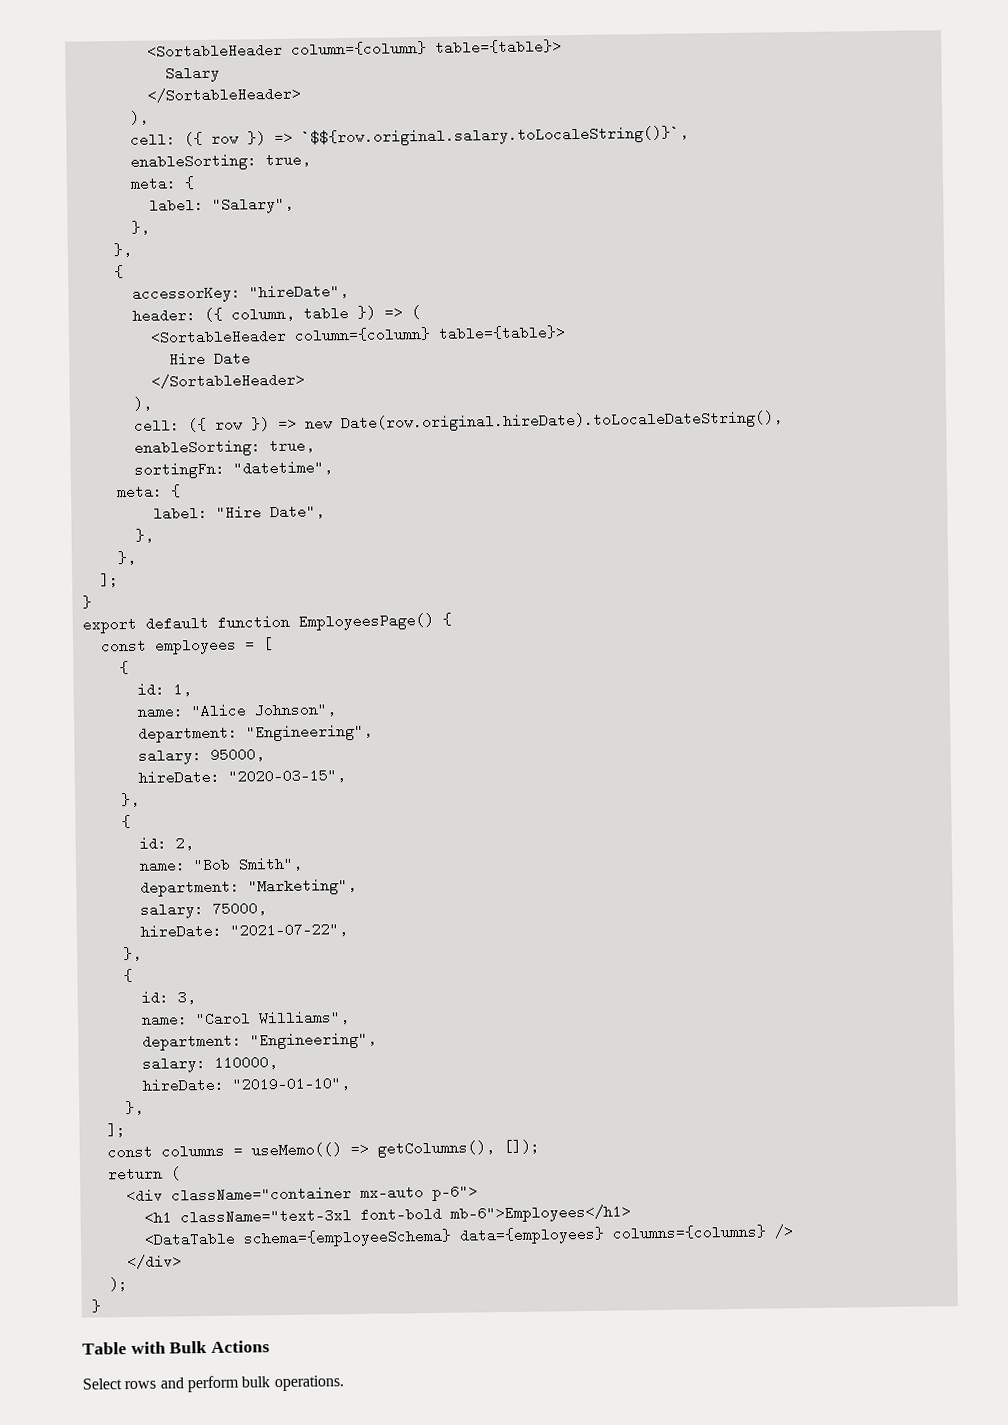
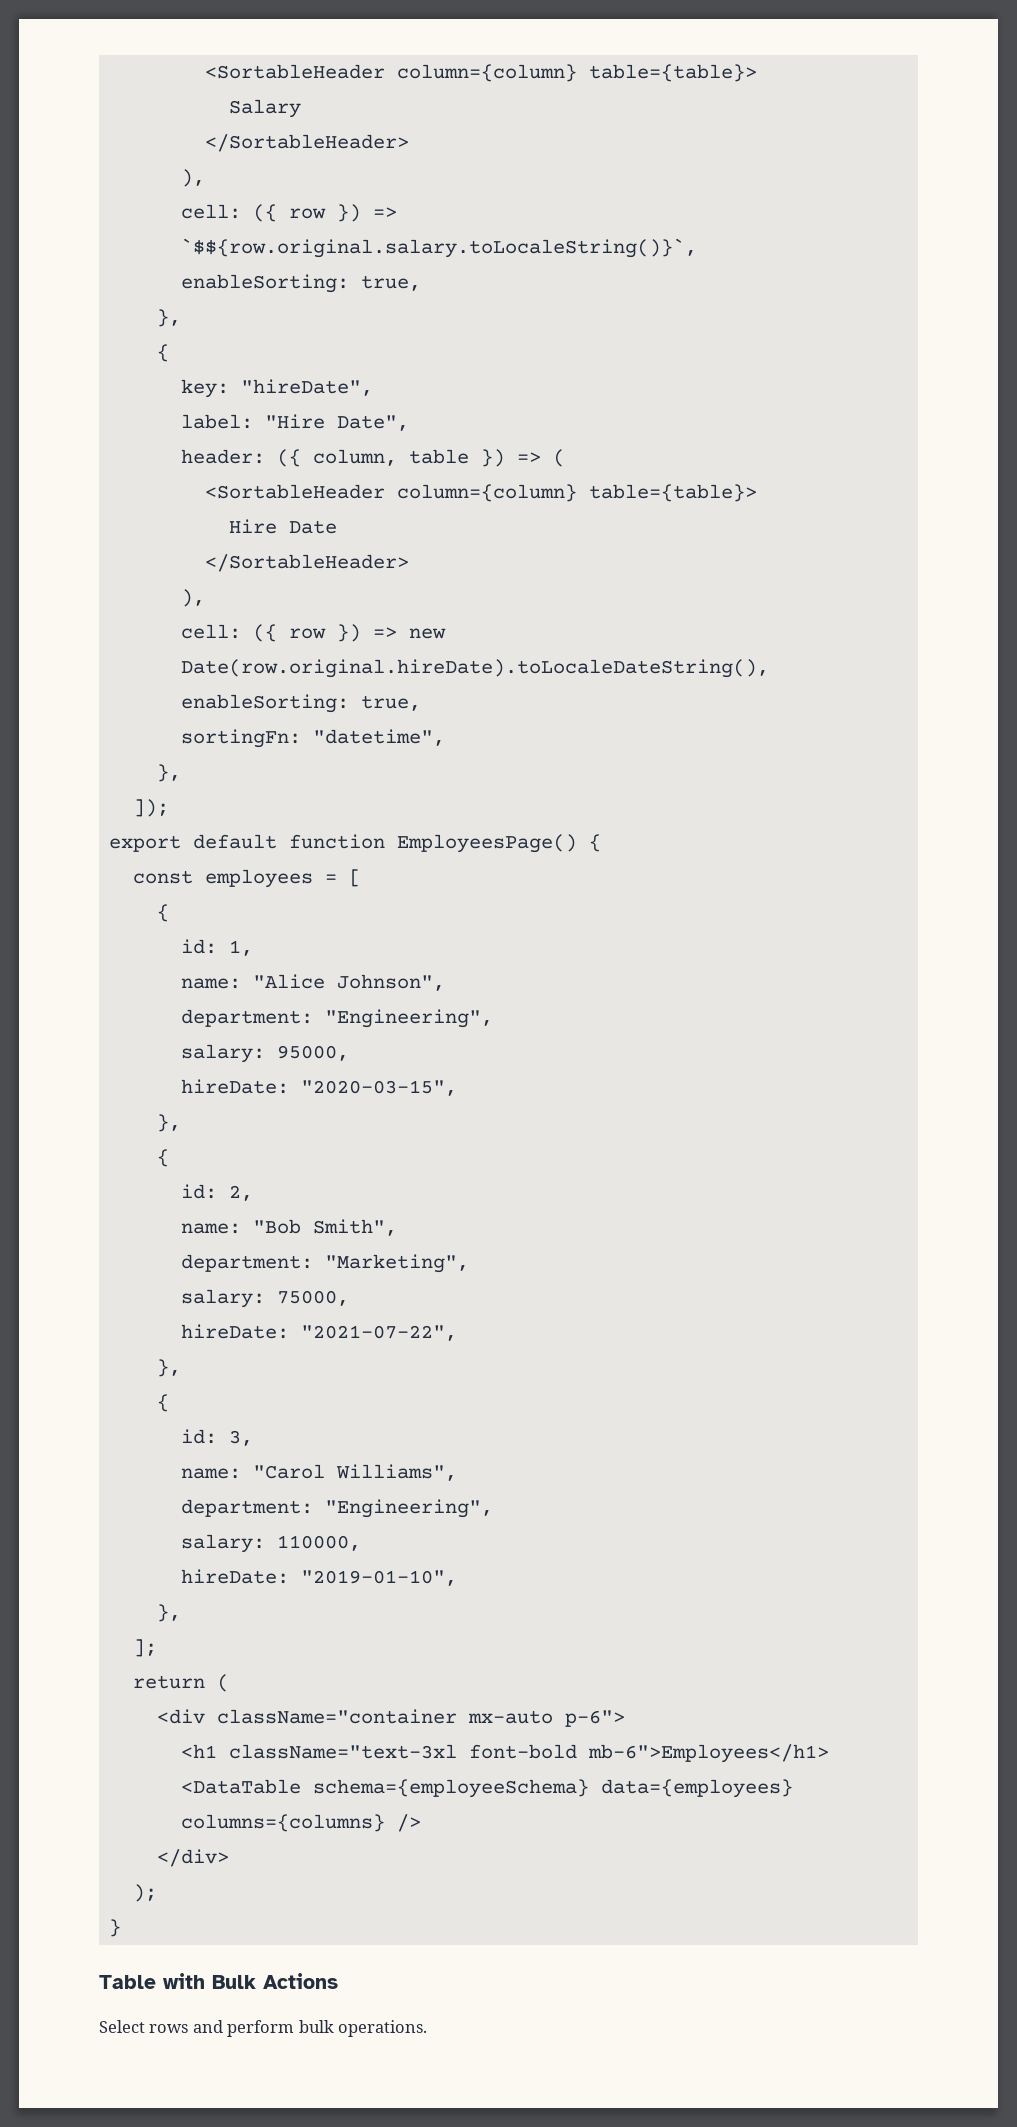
  cell: ({ row }) => `$${row.original.salary.toLocaleString()}`,
  enableSorting: true,
- meta: {
- label: "Salary",
- },
  },
  {
- accessorKey: "hireDate",
+ key: "hireDate",
+ label: "Hire Date",
  sortingFn: "datetime",
- meta: {
- label: "Hire Date",
  },
- },
- ];
- }
+ ]);
- const columns = useMemo(() => getColumns(), []);

